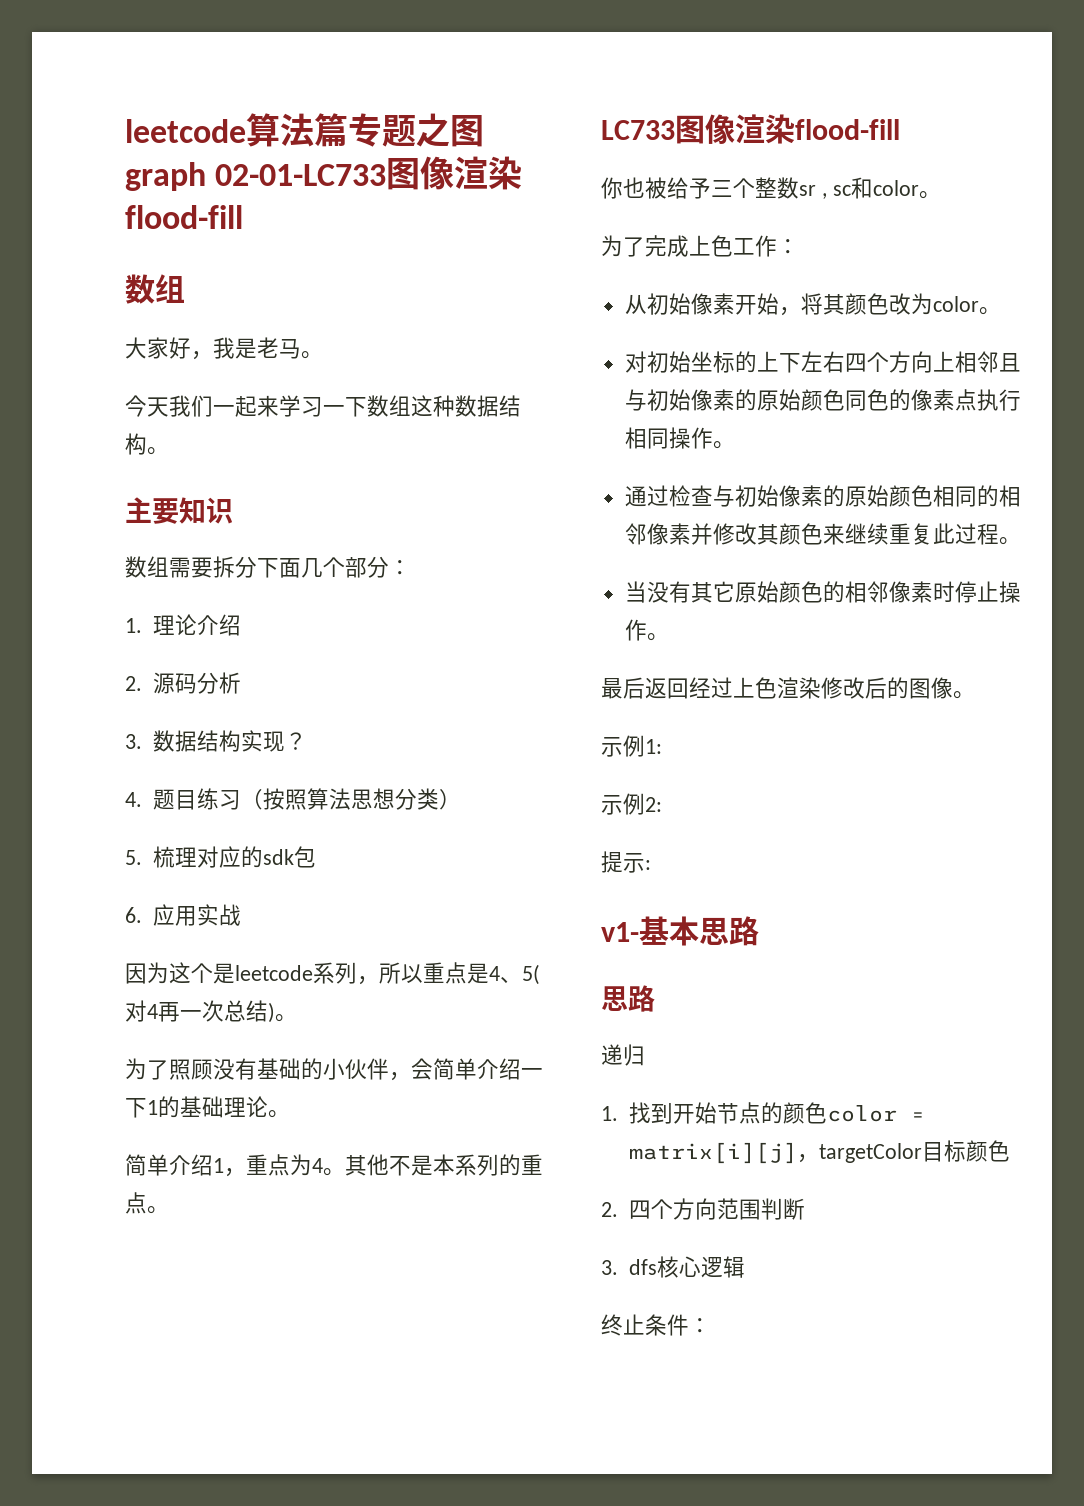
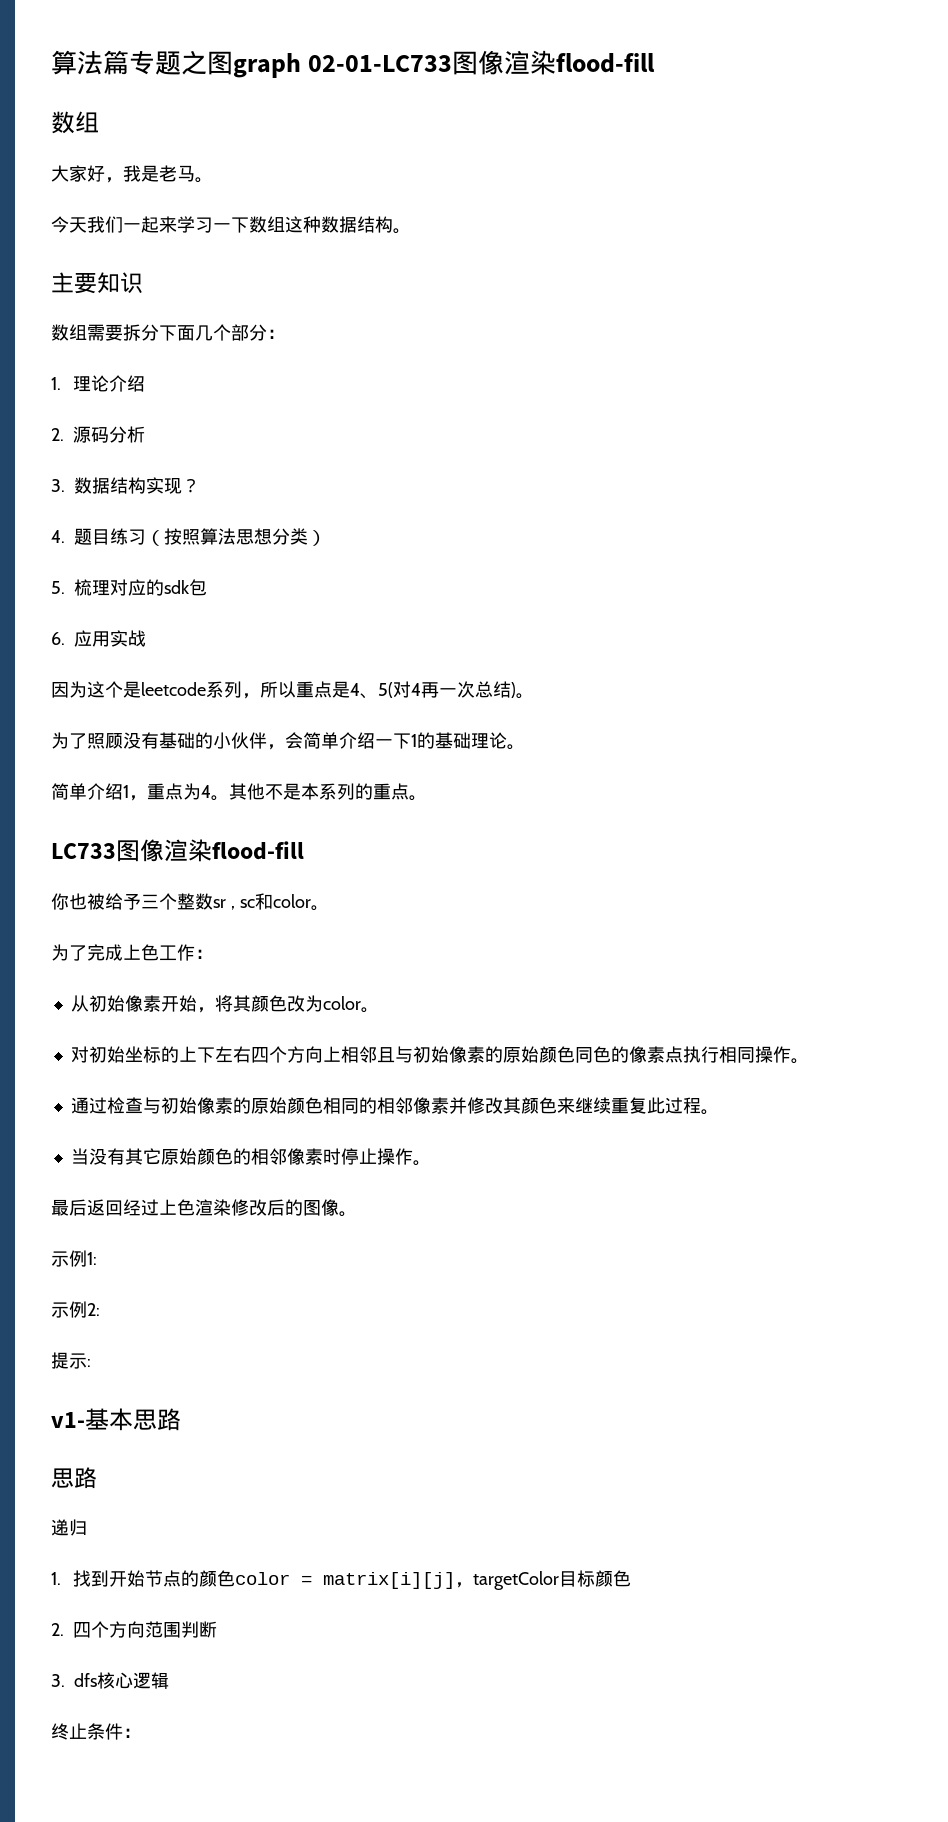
- leetcode算法篇专题之图graph 02-01-LC733图像渲染flood-fill
+ 算法篇专题之图graph 02-01-LC733图像渲染flood-fill

